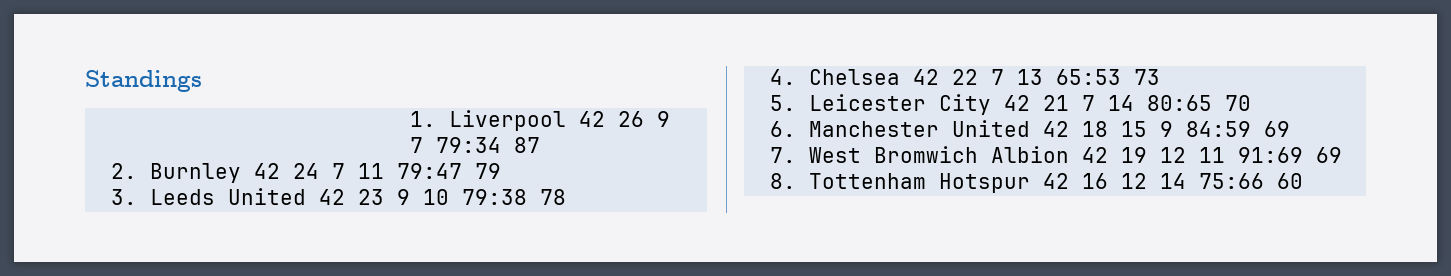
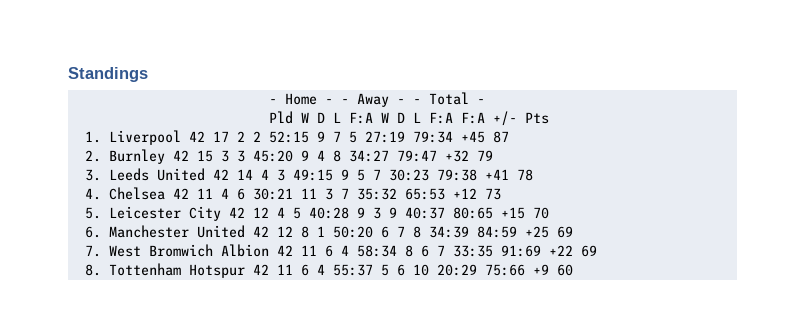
- 1. Liverpool 42 26 9 7 79:34 87
- 2. Burnley 42 24 7 11 79:47 79
+ - Home - - Away - - Total -
+ Pld W D L F:A W D L F:A F:A +/- Pts
+ 1. Liverpool 42 17 2 2 52:15 9 7 5 27:19 79:34 +45 87
+ 2. Burnley 42 15 3 3 45:20 9 4 8 34:27 79:47 +32 79
- 3. Leeds United 42 23 9 10 79:38 78
- 4. Chelsea 42 22 7 13 65:53 73
+ 3. Leeds United 42 14 4 3 49:15 9 5 7 30:23 79:38 +41 78
+ 4. Chelsea 42 11 4 6 30:21 11 3 7 35:32 65:53 +12 73
- 5. Leicester City 42 21 7 14 80:65 70
+ 5. Leicester City 42 12 4 5 40:28 9 3 9 40:37 80:65 +15 70
- 6. Manchester United 42 18 15 9 84:59 69
+ 6. Manchester United 42 12 8 1 50:20 6 7 8 34:39 84:59 +25 69
- 7. West Bromwich Albion 42 19 12 11 91:69 69
+ 7. West Bromwich Albion 42 11 6 4 58:34 8 6 7 33:35 91:69 +22 69
- 8. Tottenham Hotspur 42 16 12 14 75:66 60
+ 8. Tottenham Hotspur 42 11 6 4 55:37 5 6 10 20:29 75:66 +9 60

